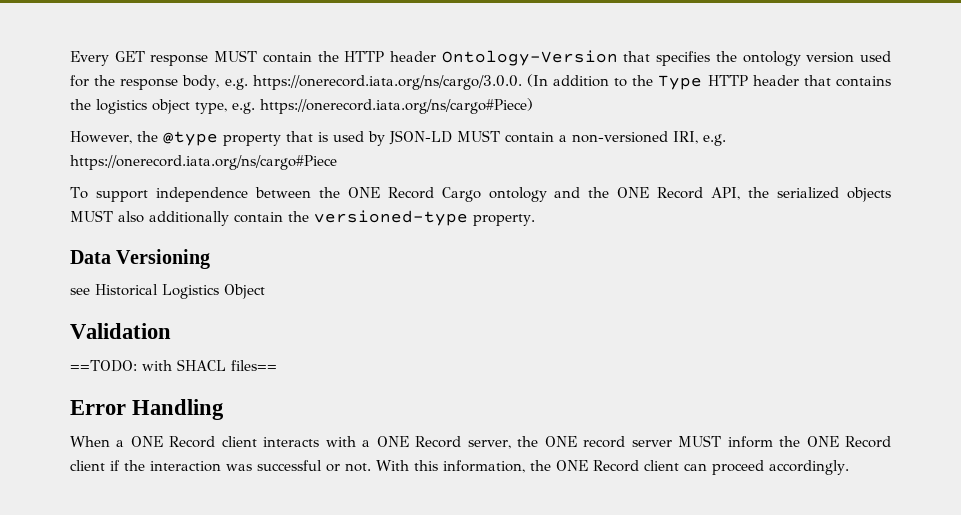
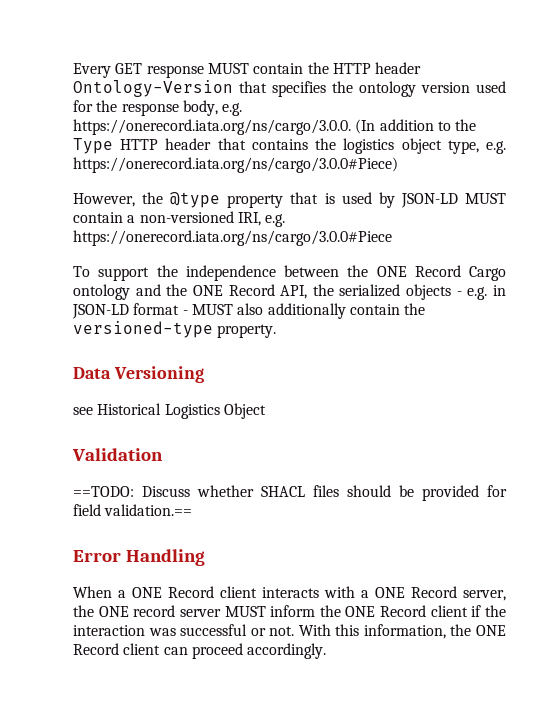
- Every GET response MUST contain the HTTP header Ontology-Version that specifies the ontology version used for the response body, e.g. https://onerecord.iata.org/ns/cargo/3.0.0. (In addition to the Type HTTP header that contains the logistics object type, e.g. https://onerecord.iata.org/ns/cargo#Piece)
+ Every GET response MUST contain the HTTP header Ontology-Version that specifies the ontology version used for the response body, e.g. https://onerecord.iata.org/ns/cargo/3.0.0. (In addition to the Type HTTP header that contains the logistics object type, e.g. https://onerecord.iata.org/ns/cargo/3.0.0#Piece)
- However, the @type property that is used by JSON-LD MUST contain a non-versioned IRI, e.g. https://onerecord.iata.org/ns/cargo#Piece
+ However, the @type property that is used by JSON-LD MUST contain a non-versioned IRI, e.g. https://onerecord.iata.org/ns/cargo/3.0.0#Piece
- To support independence between the ONE Record Cargo ontology and the ONE Record API, the serialized objects MUST also additionally contain the versioned-type property.
+ To support the independence between the ONE Record Cargo ontology and the ONE Record API, the serialized objects - e.g. in JSON-LD format - MUST also additionally contain the versioned-type property.
- ==TODO: with SHACL files==
+ ==TODO: Discuss whether SHACL files should be provided for field validation.==

